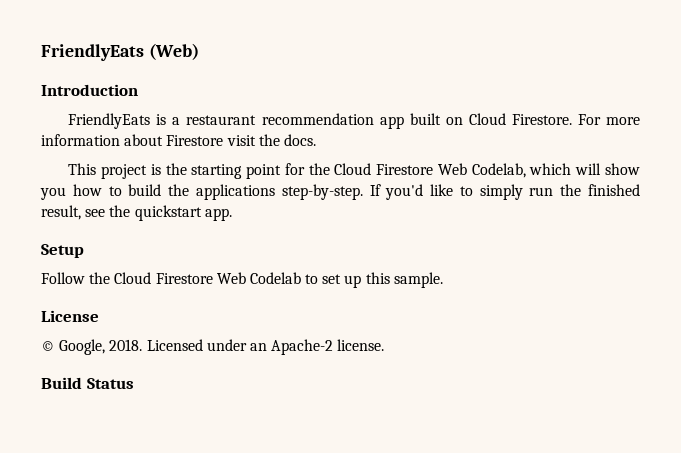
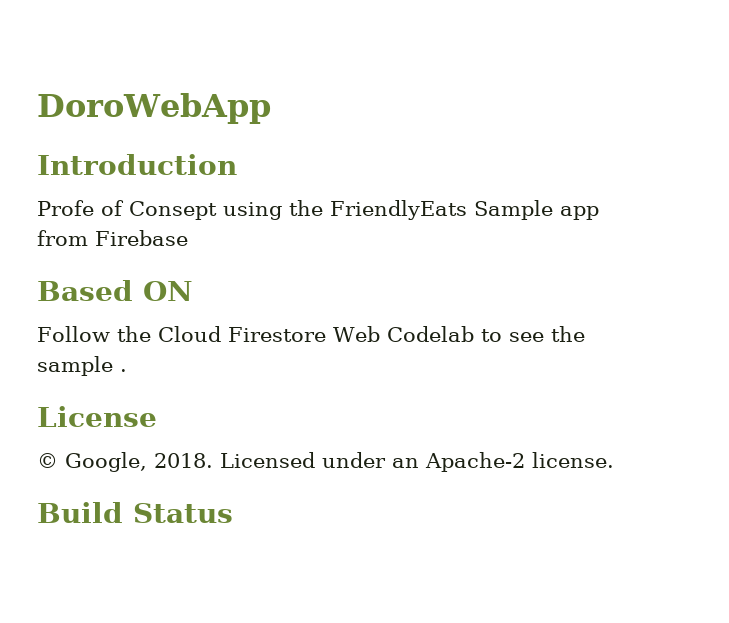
- FriendlyEats (Web)
+ DoroWebApp
- FriendlyEats is a restaurant recommendation app built on Cloud Firestore. For more information about Firestore visit the docs.
- This project is the starting point for the Cloud Firestore Web Codelab, which will show you how to build the applications step-by-step. If you'd like to simply run the finished result, see the quickstart app.
- Setup
+ Profe of Consept using the FriendlyEats Sample app from Firebase
+ Based ON
- Follow the Cloud Firestore Web Codelab to set up this sample.
+ Follow the Cloud Firestore Web Codelab to see the sample .

